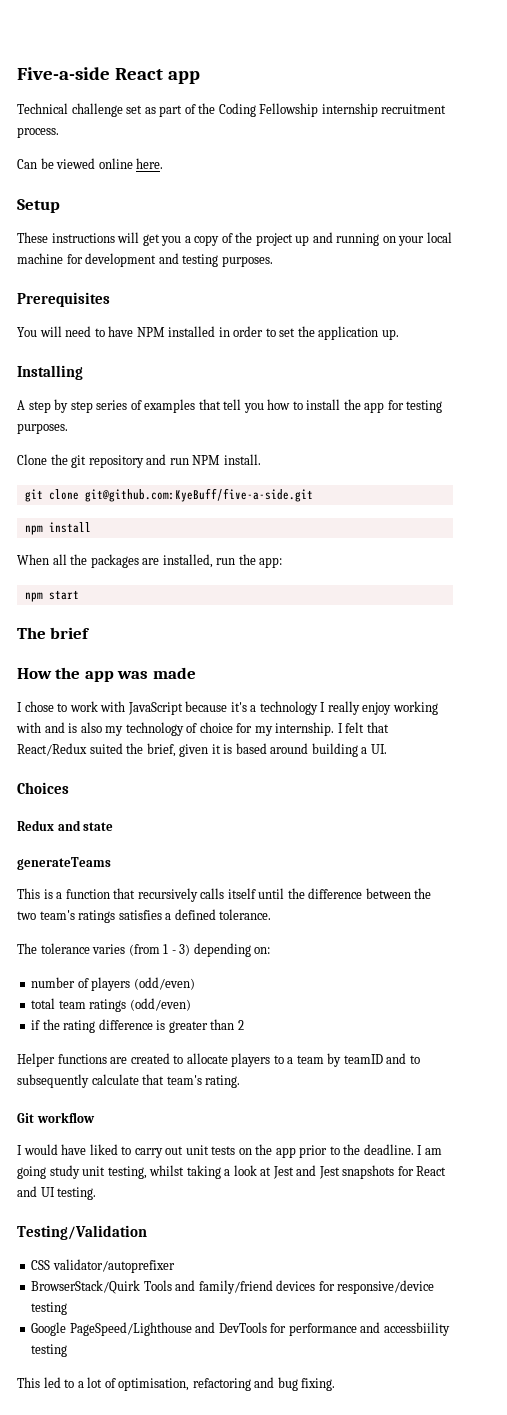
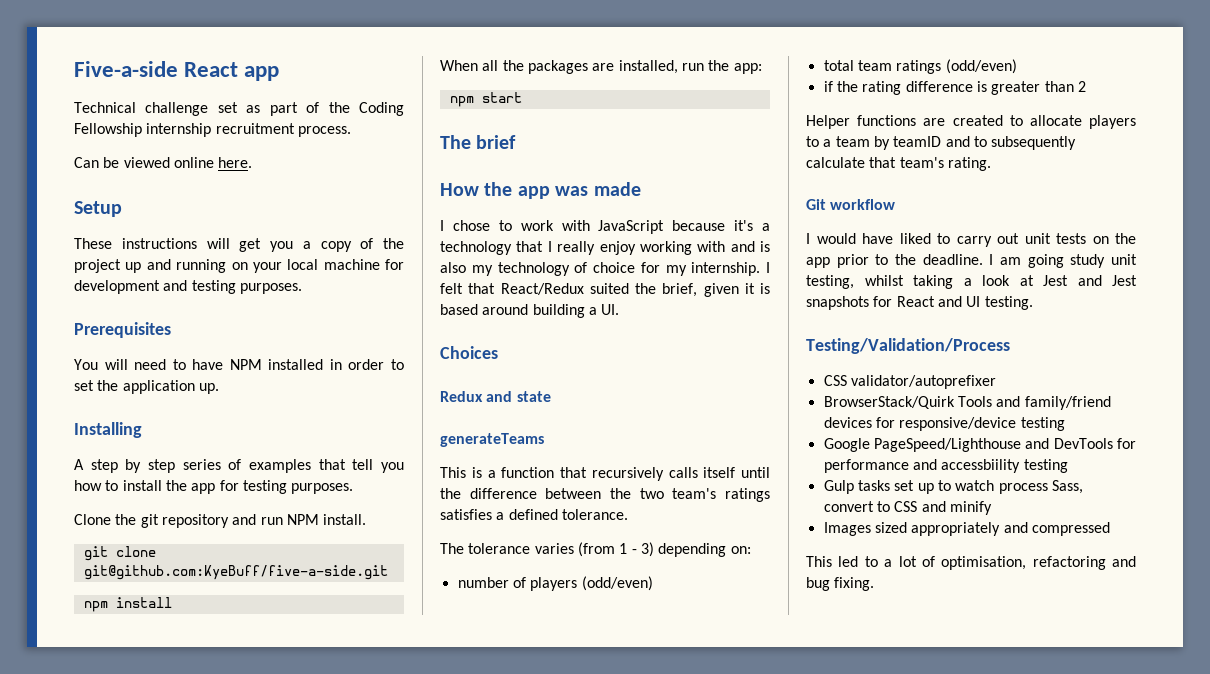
- I chose to work with JavaScript because it's a technology I really enjoy working with and is also my technology of choice for my internship.
+ I chose to work with JavaScript because it's a technology that I really enjoy working with and is also my technology of choice for my internship.
- Testing/Validation
+ Testing/Validation/Process
+ Gulp tasks set up to watch process Sass, convert to CSS and minify
+ Images sized appropriately and compressed

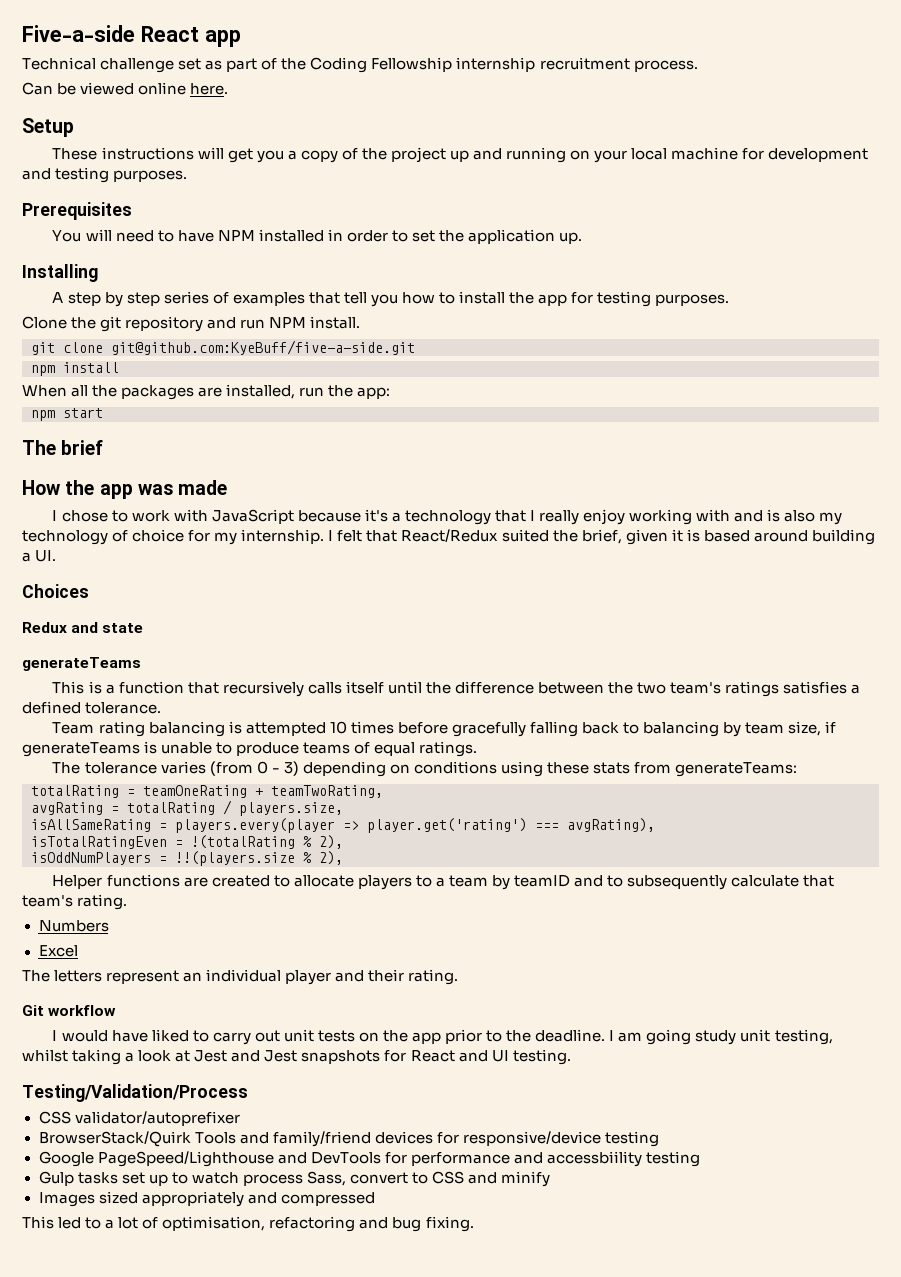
+ Team rating balancing is attempted 10 times before gracefully falling back to balancing by team size, if generateTeams is unable to produce teams of equal ratings.
- The tolerance varies (from 1 - 3) depending on:
- number of players (odd/even)
- total team ratings (odd/even)
- if the rating difference is greater than 2
+ The tolerance varies (from 0 - 3) depending on conditions using these stats from generateTeams:
+ totalRating = teamOneRating + teamTwoRating,
+ avgRating = totalRating / players.size,
+ isAllSameRating = players.every(player => player.get('rating') === avgRating),
+ isTotalRatingEven = !(totalRating % 2),
+ isOddNumPlayers = !!(players.size % 2),
+ Numbers
+ Excel
+ The letters represent an individual player and their rating.

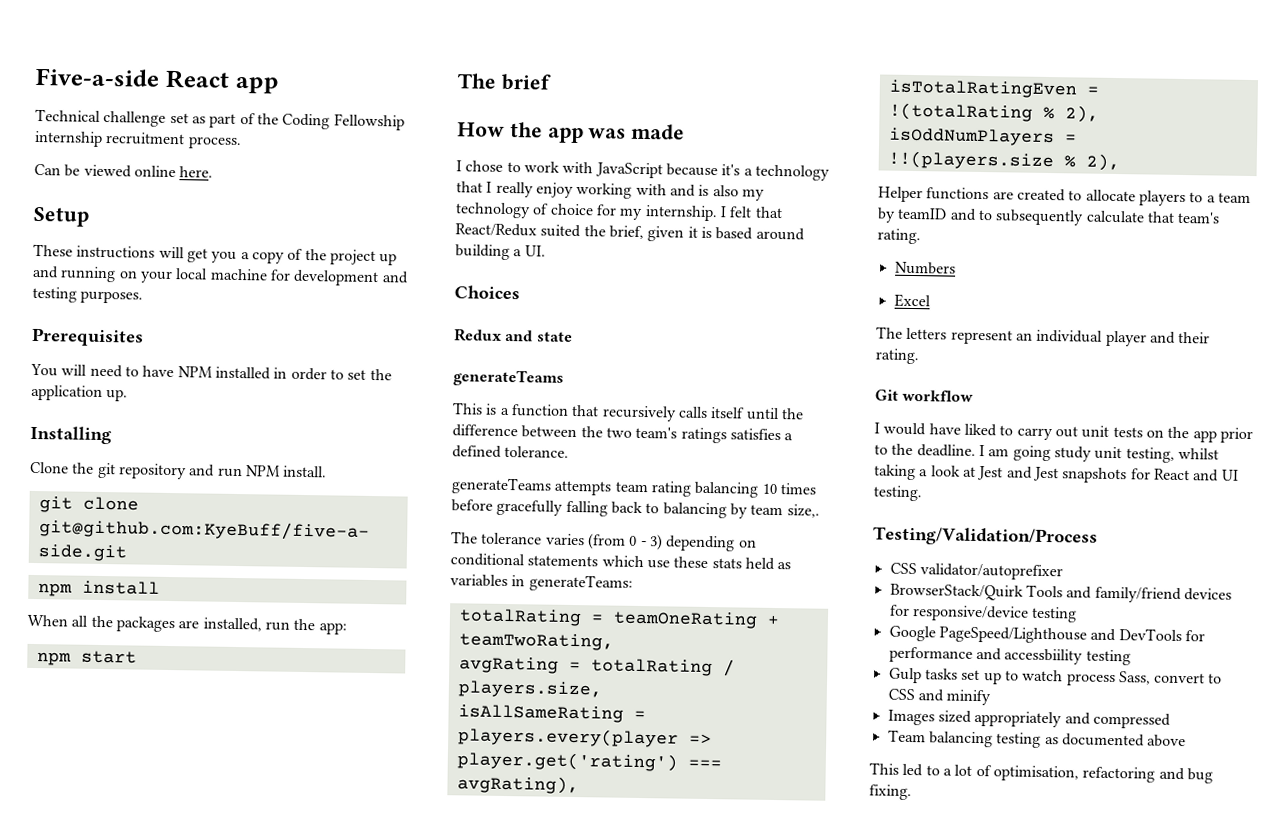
- A step by step series of examples that tell you how to install the app for testing purposes.
- Team rating balancing is attempted 10 times before gracefully falling back to balancing by team size, if generateTeams is unable to produce teams of equal ratings.
+ generateTeams attempts team rating balancing 10 times before gracefully falling back to balancing by team size,.
- The tolerance varies (from 0 - 3) depending on conditions using these stats from generateTeams:
+ The tolerance varies (from 0 - 3) depending on conditional statements which use these stats held as variables in generateTeams:
+ Team balancing testing as documented above

